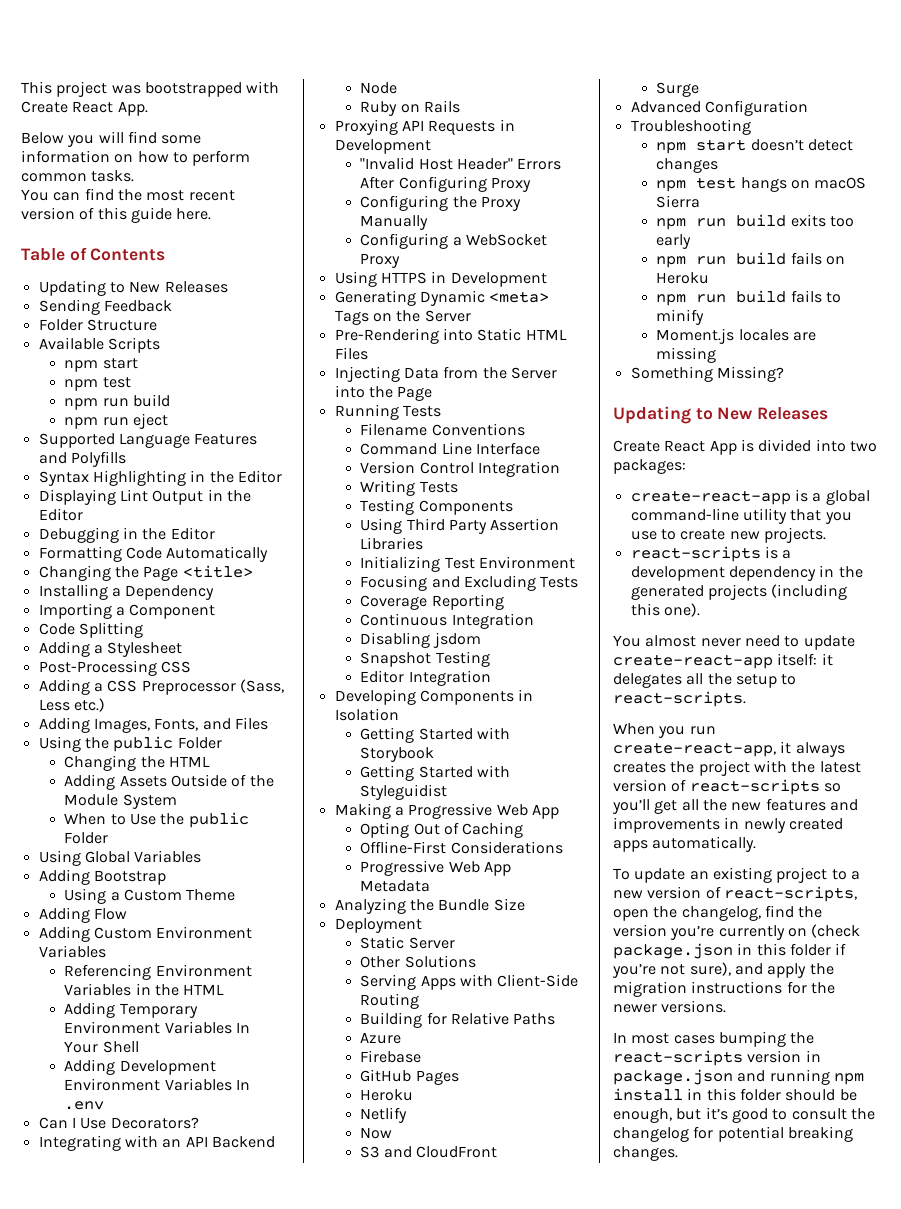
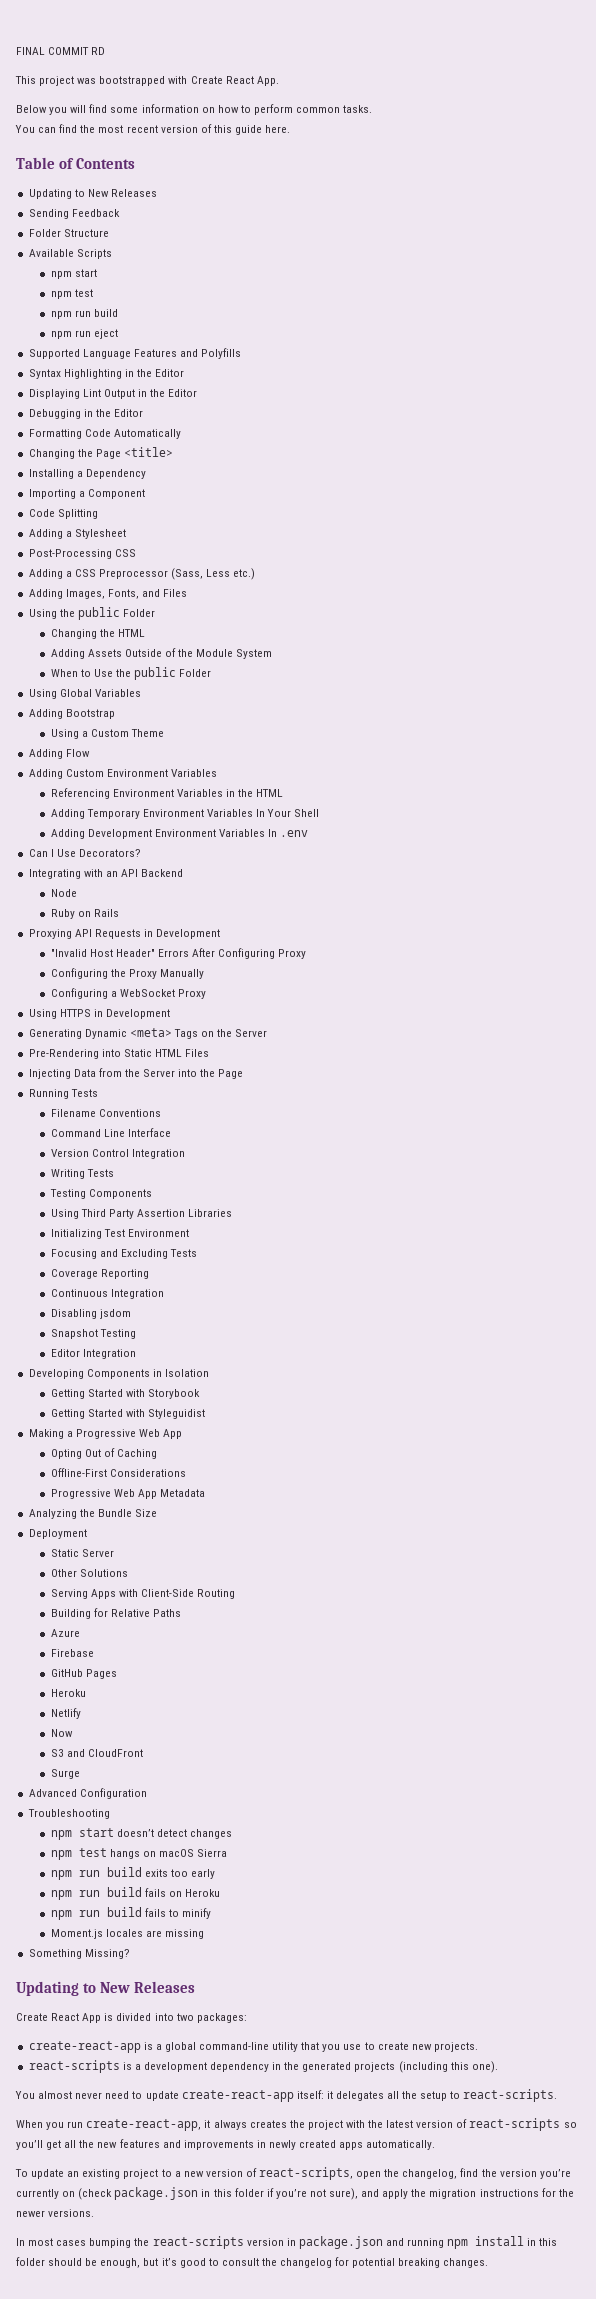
+ FINAL COMMIT RD

